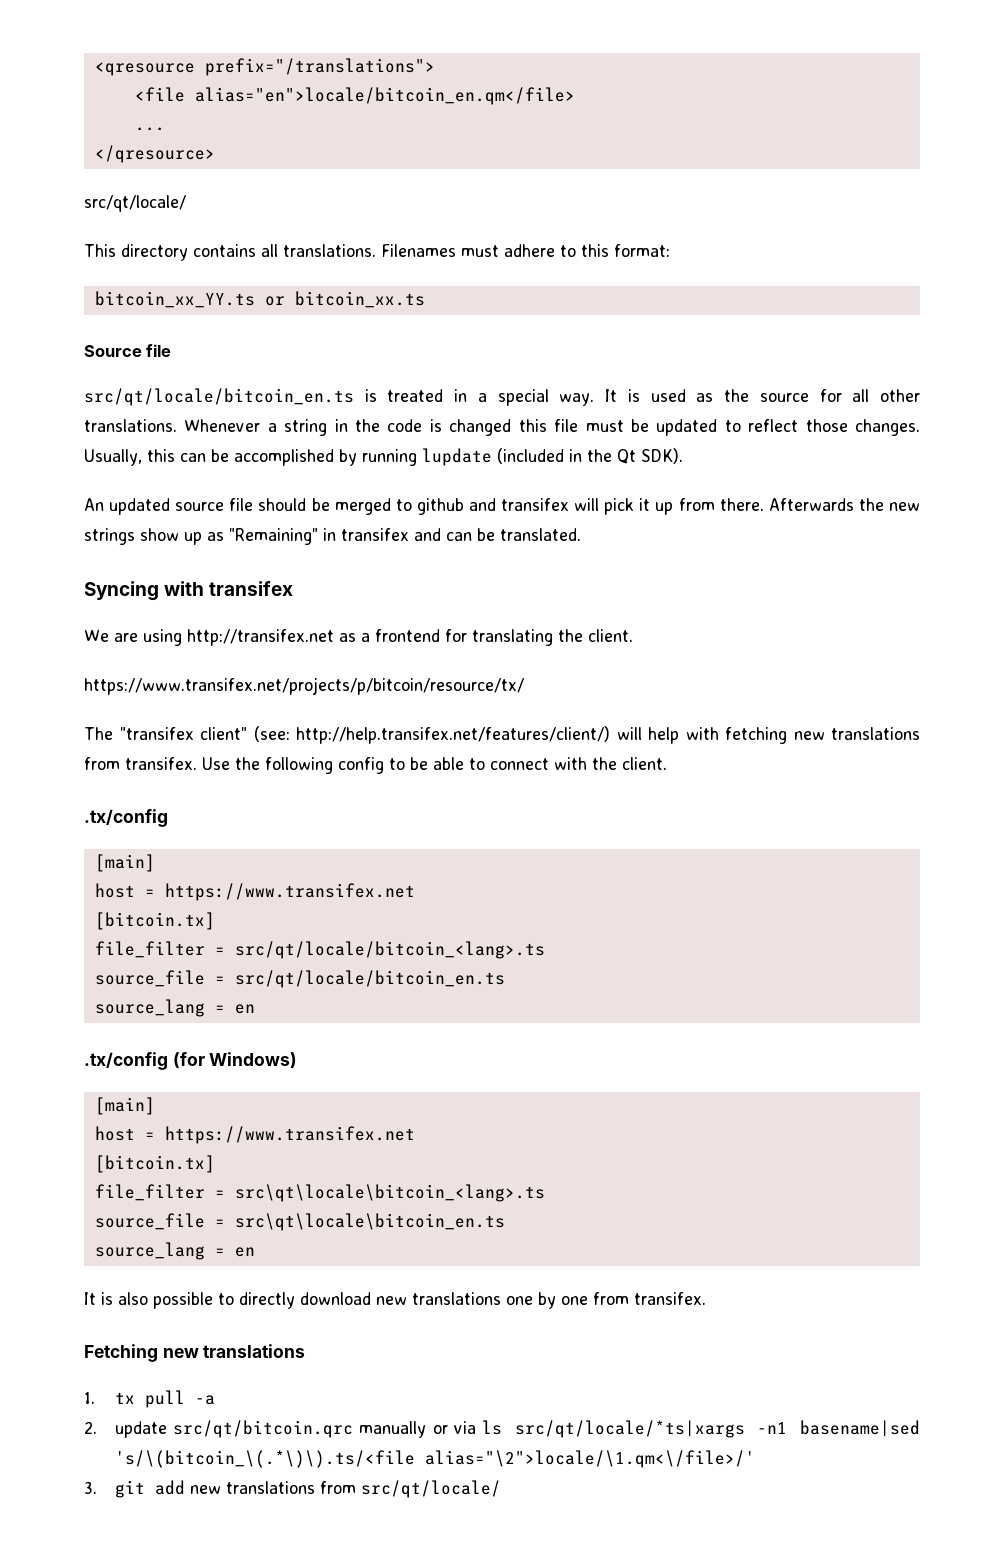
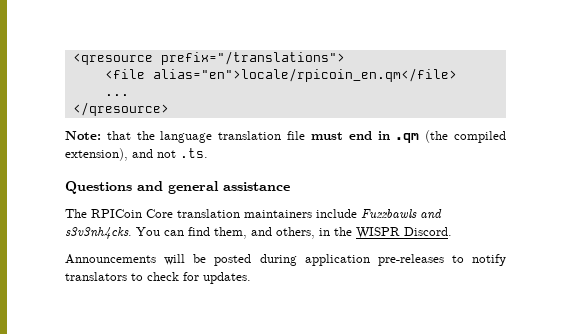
- <file alias="en">locale/bitcoin_en.qm</file>
+ <file alias="en">locale/rpicoin_en.qm</file>
  </qresource>
- src/qt/locale/
- This directory contains all translations. Filenames must adhere to this format:
- bitcoin_xx_YY.ts or bitcoin_xx.ts
- Source file
- src/qt/locale/bitcoin_en.ts is treated in a special way. It is used as the source for all other translations. Whenever a string in the code is changed this file must be updated to reflect those changes. Usually, this can be accomplished by running lupdate (included in the Qt SDK).
- An updated source file should be merged to github and transifex will pick it up from there. Afterwards the new strings show up as "Remaining" in transifex and can be translated.
- Syncing with transifex
- We are using http://transifex.net as a frontend for translating the client.
- https://www.transifex.net/projects/p/bitcoin/resource/tx/
- The "transifex client" (see: http://help.transifex.net/features/client/) will help with fetching new translations from transifex. Use the following config to be able to connect with the client.
- .tx/config
- [main]
- host = https://www.transifex.net
- [bitcoin.tx]
- file_filter = src/qt/locale/bitcoin_<lang>.ts
- source_file = src/qt/locale/bitcoin_en.ts
- source_lang = en
- .tx/config (for Windows)
- [main]
- host = https://www.transifex.net
- [bitcoin.tx]
- file_filter = src\qt\locale\bitcoin_<lang>.ts
- source_file = src\qt\locale\bitcoin_en.ts
- source_lang = en
- It is also possible to directly download new translations one by one from transifex.
- Fetching new translations
- 1. tx pull -a
- 2. update src/qt/bitcoin.qrc manually or via ls src/qt/locale/*ts|xargs -n1 basename|sed 's/\(bitcoin_\(.*\)\).ts/<file alias="\2">locale/\1.qm<\/file>/'
- 3. git add new translations from src/qt/locale/
+ Note: that the language translation file must end in .qm (the compiled extension), and not .ts.
+ Questions and general assistance
+ The RPICoin Core translation maintainers include Fuzzbawls and s3v3nh4cks. You can find them, and others, in the WISPR Discord.
+ Announcements will be posted during application pre-releases to notify translators to check for updates.

